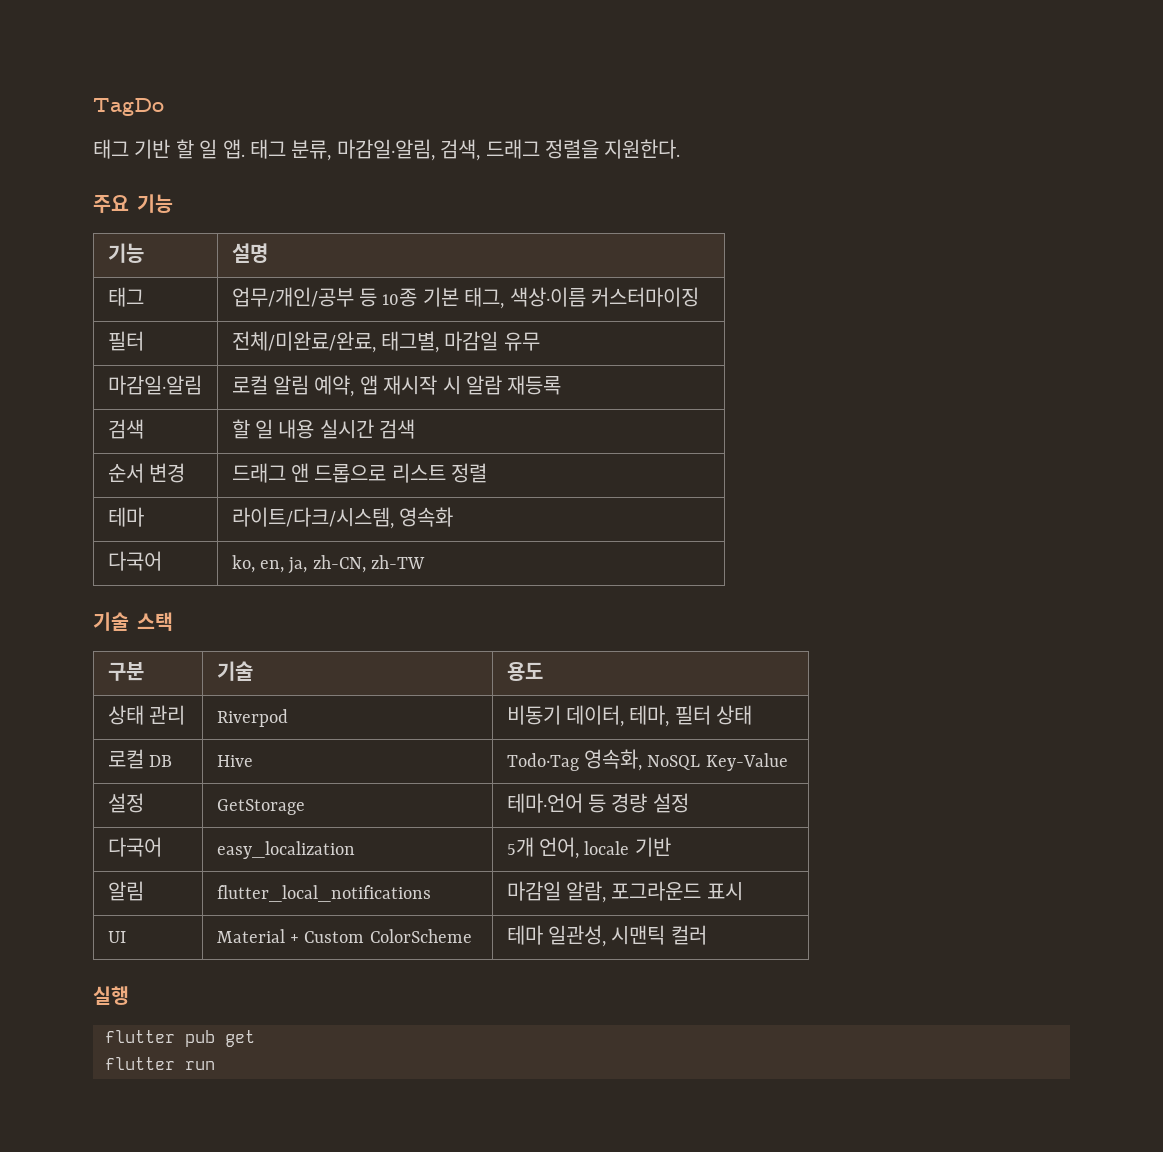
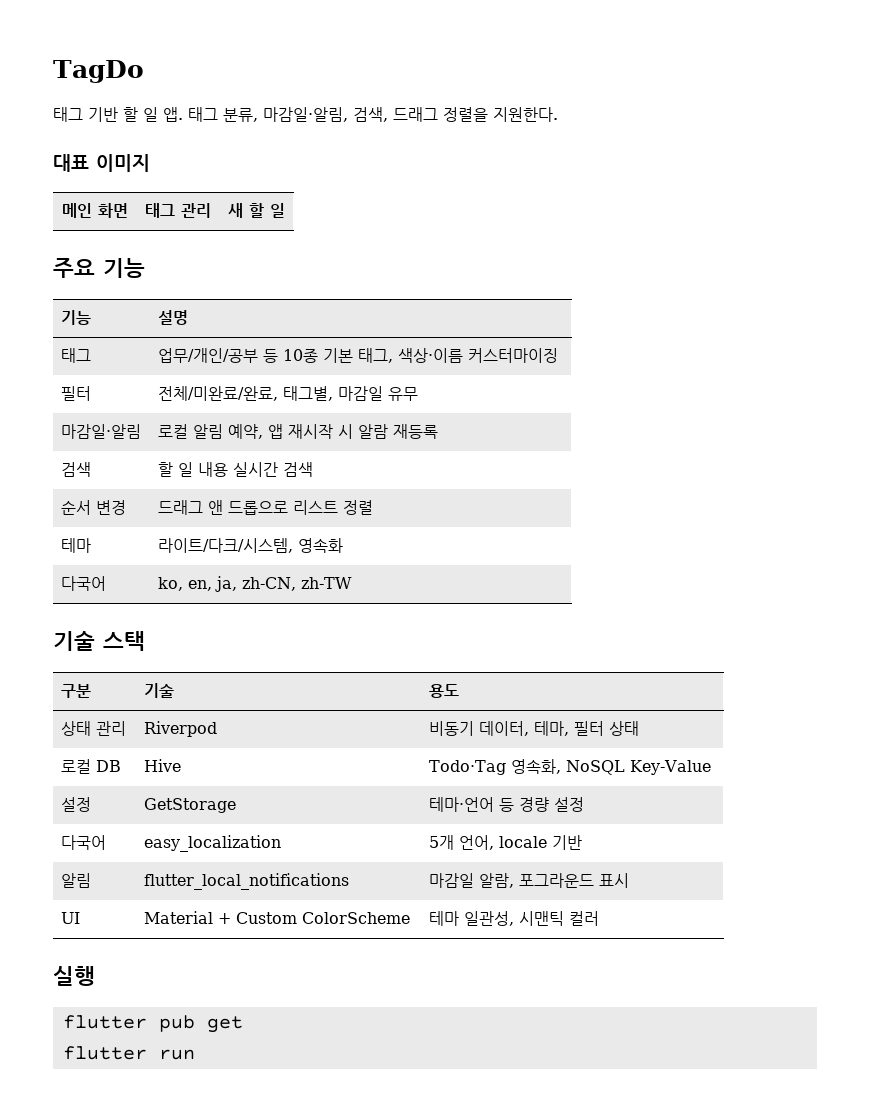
+ 대표 이미지
+ 메인 화면 | 태그 관리 | 새 할 일

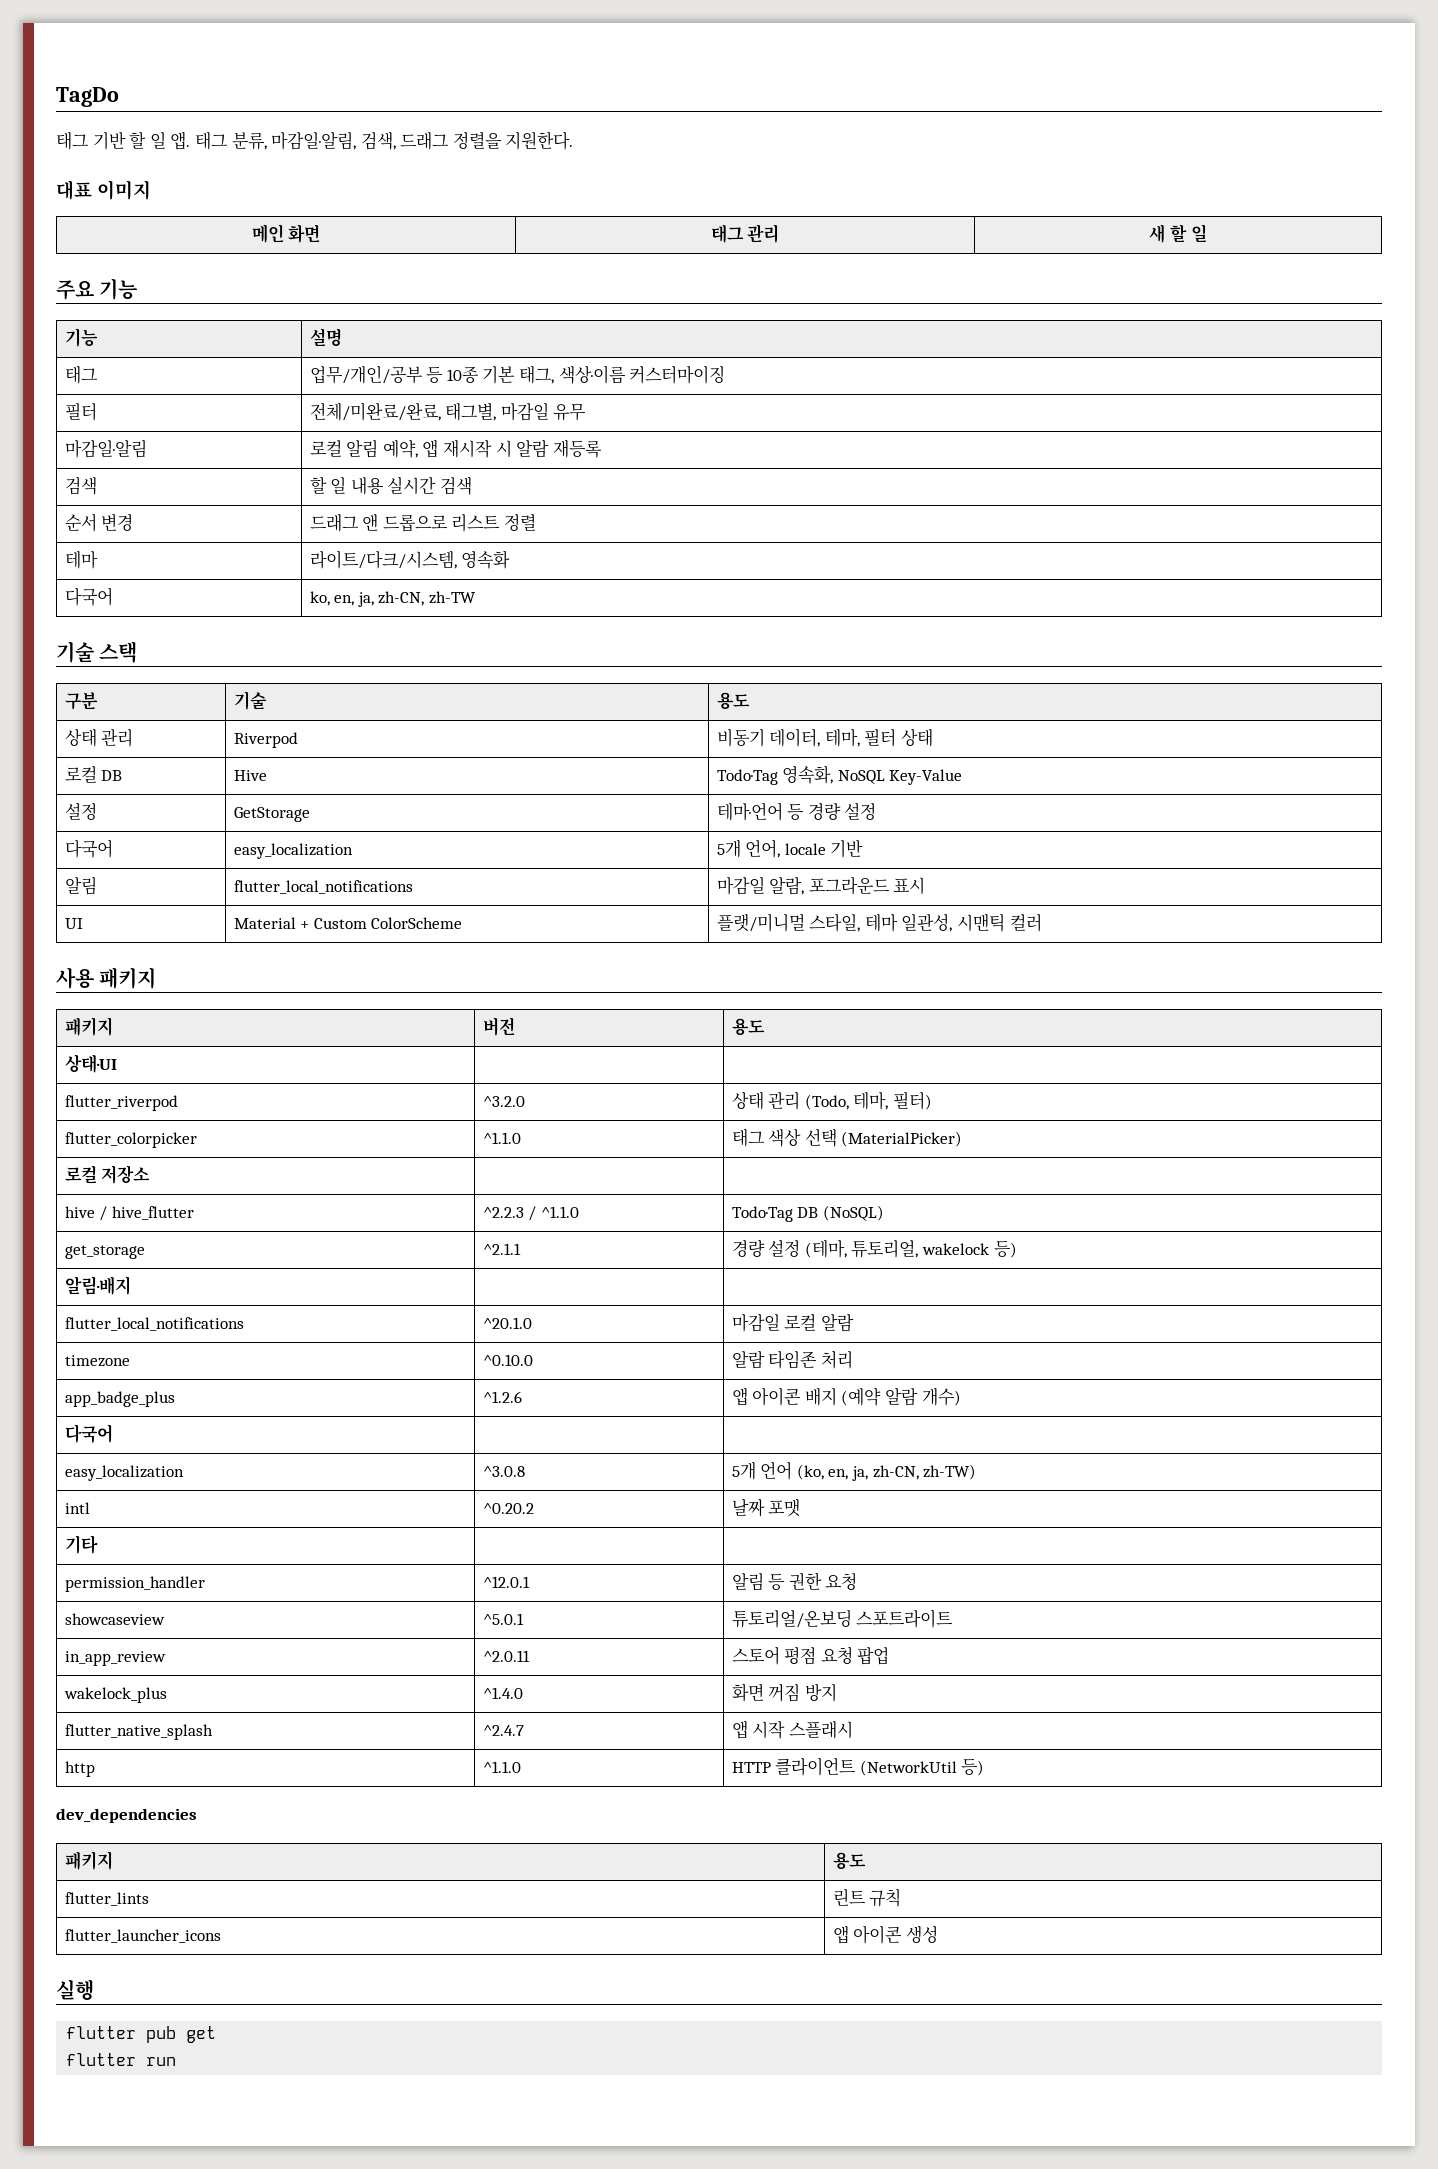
- UI | Material + Custom ColorScheme | 테마 일관성, 시맨틱 컬러
+ UI | Material + Custom ColorScheme | 플랫/미니멀 스타일, 테마 일관성, 시맨틱 컬러
+ 사용 패키지
+ 패키지 | 버전 | 용도
+ 상태·UI | |
+ flutter_riverpod | ^3.2.0 | 상태 관리 (Todo, 테마, 필터)
+ flutter_colorpicker | ^1.1.0 | 태그 색상 선택 (MaterialPicker)
+ 로컬 저장소 | |
+ hive / hive_flutter | ^2.2.3 / ^1.1.0 | Todo·Tag DB (NoSQL)
+ get_storage | ^2.1.1 | 경량 설정 (테마, 튜토리얼, wakelock 등)
+ 알림·배지 | |
+ flutter_local_notifications | ^20.1.0 | 마감일 로컬 알람
+ timezone | ^0.10.0 | 알람 타임존 처리
+ app_badge_plus | ^1.2.6 | 앱 아이콘 배지 (예약 알람 개수)
+ 다국어 | |
+ easy_localization | ^3.0.8 | 5개 언어 (ko, en, ja, zh-CN, zh-TW)
+ intl | ^0.20.2 | 날짜 포맷
+ 기타 | |
+ permission_handler | ^12.0.1 | 알림 등 권한 요청
+ showcaseview | ^5.0.1 | 튜토리얼/온보딩 스포트라이트
+ in_app_review | ^2.0.11 | 스토어 평점 요청 팝업
+ wakelock_plus | ^1.4.0 | 화면 꺼짐 방지
+ flutter_native_splash | ^2.4.7 | 앱 시작 스플래시
+ http | ^1.1.0 | HTTP 클라이언트 (NetworkUtil 등)
+ dev_dependencies
+ 패키지 | 용도
+ flutter_lints | 린트 규칙
+ flutter_launcher_icons | 앱 아이콘 생성

